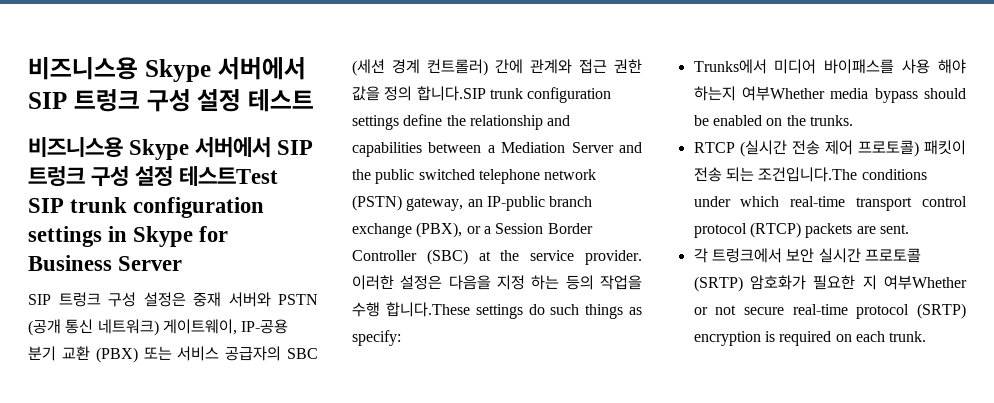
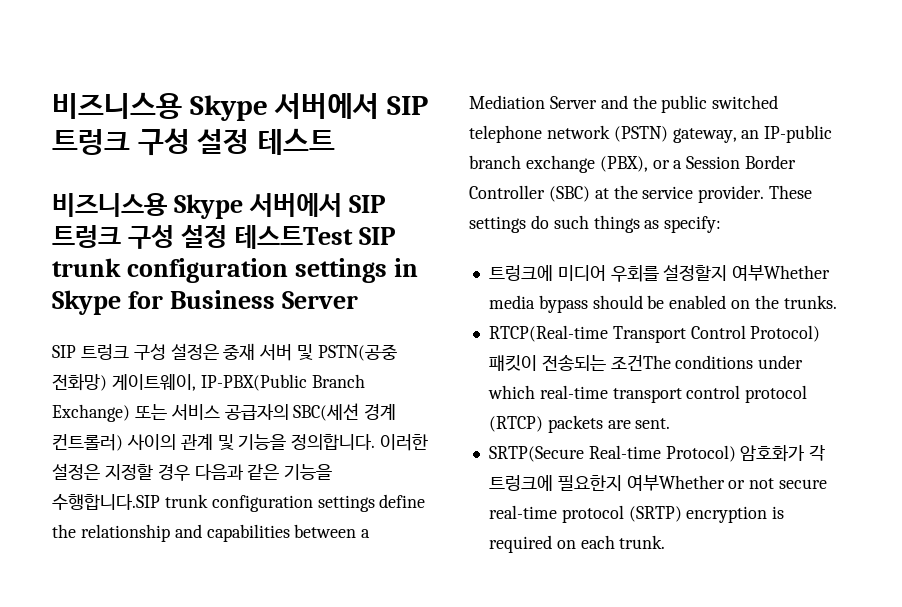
- SIP 트렁크 구성 설정은 중재 서버와 PSTN (공개 통신 네트워크) 게이트웨이, IP-공용 분기 교환 (PBX) 또는 서비스 공급자의 SBC (세션 경계 컨트롤러) 간에 관계와 접근 권한 값을 정의 합니다.SIP trunk configuration settings define the relationship and capabilities between a Mediation Server and the public switched telephone network (PSTN) gateway, an IP-public branch exchange (PBX), or a Session Border Controller (SBC) at the service provider.
+ SIP 트렁크 구성 설정은 중재 서버 및 PSTN(공중 전화망) 게이트웨이, IP-PBX(Public Branch Exchange) 또는 서비스 공급자의 SBC(세션 경계 컨트롤러) 사이의 관계 및 기능을 정의합니다. 이러한 설정은 지정할 경우 다음과 같은 기능을 수행합니다.SIP trunk configuration settings define the relationship and capabilities between a Mediation Server and the public switched telephone network (PSTN) gateway, an IP-public branch exchange (PBX), or a Session Border Controller (SBC) at the service provider.
- 이러한 설정은 다음을 지정 하는 등의 작업을 수행 합니다.These settings do such things as specify:
+ These settings do such things as specify:
- Trunks에서 미디어 바이패스를 사용 해야 하는지 여부Whether media bypass should be enabled on the trunks.
+ 트렁크에 미디어 우회를 설정할지 여부Whether media bypass should be enabled on the trunks.
- RTCP (실시간 전송 제어 프로토콜) 패킷이 전송 되는 조건입니다.The conditions under which real-time transport control protocol (RTCP) packets are sent.
+ RTCP(Real-time Transport Control Protocol) 패킷이 전송되는 조건The conditions under which real-time transport control protocol (RTCP) packets are sent.
- 각 트렁크에서 보안 실시간 프로토콜 (SRTP) 암호화가 필요한 지 여부Whether or not secure real-time protocol (SRTP) encryption is required on each trunk.
+ SRTP(Secure Real-time Protocol) 암호화가 각 트렁크에 필요한지 여부Whether or not secure real-time protocol (SRTP) encryption is required on each trunk.

